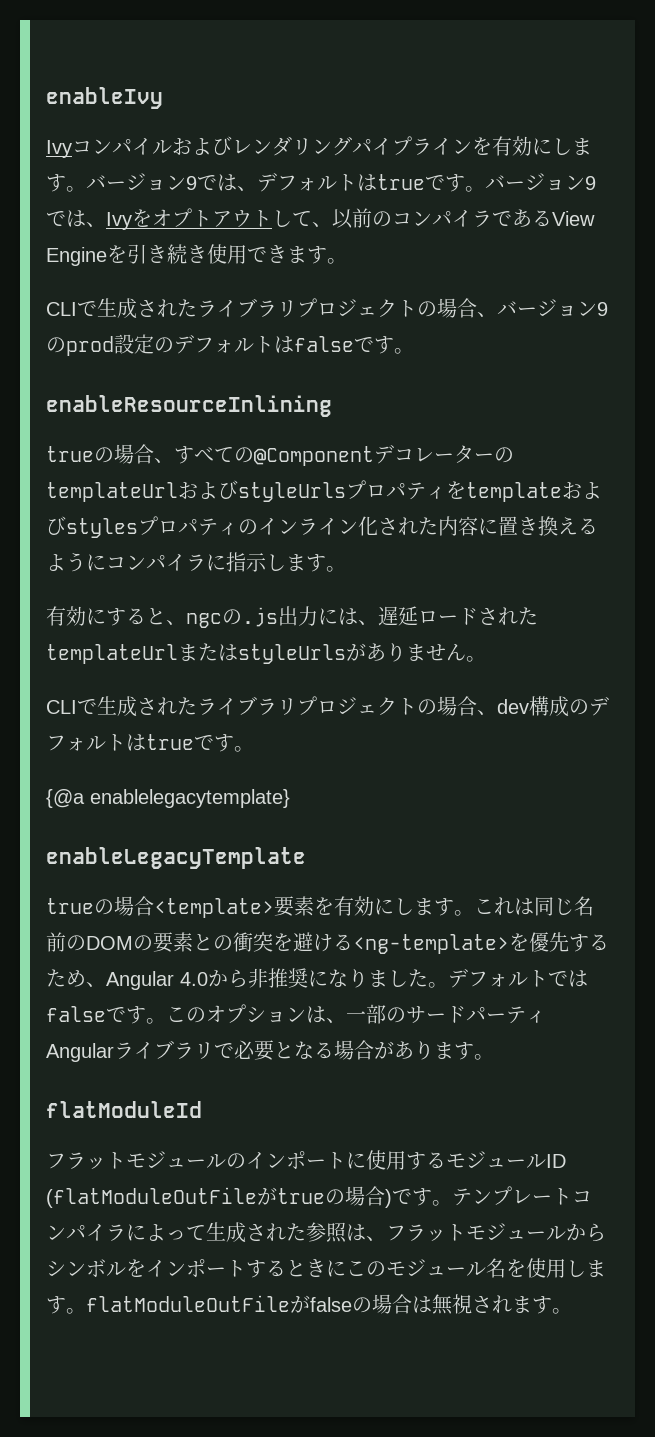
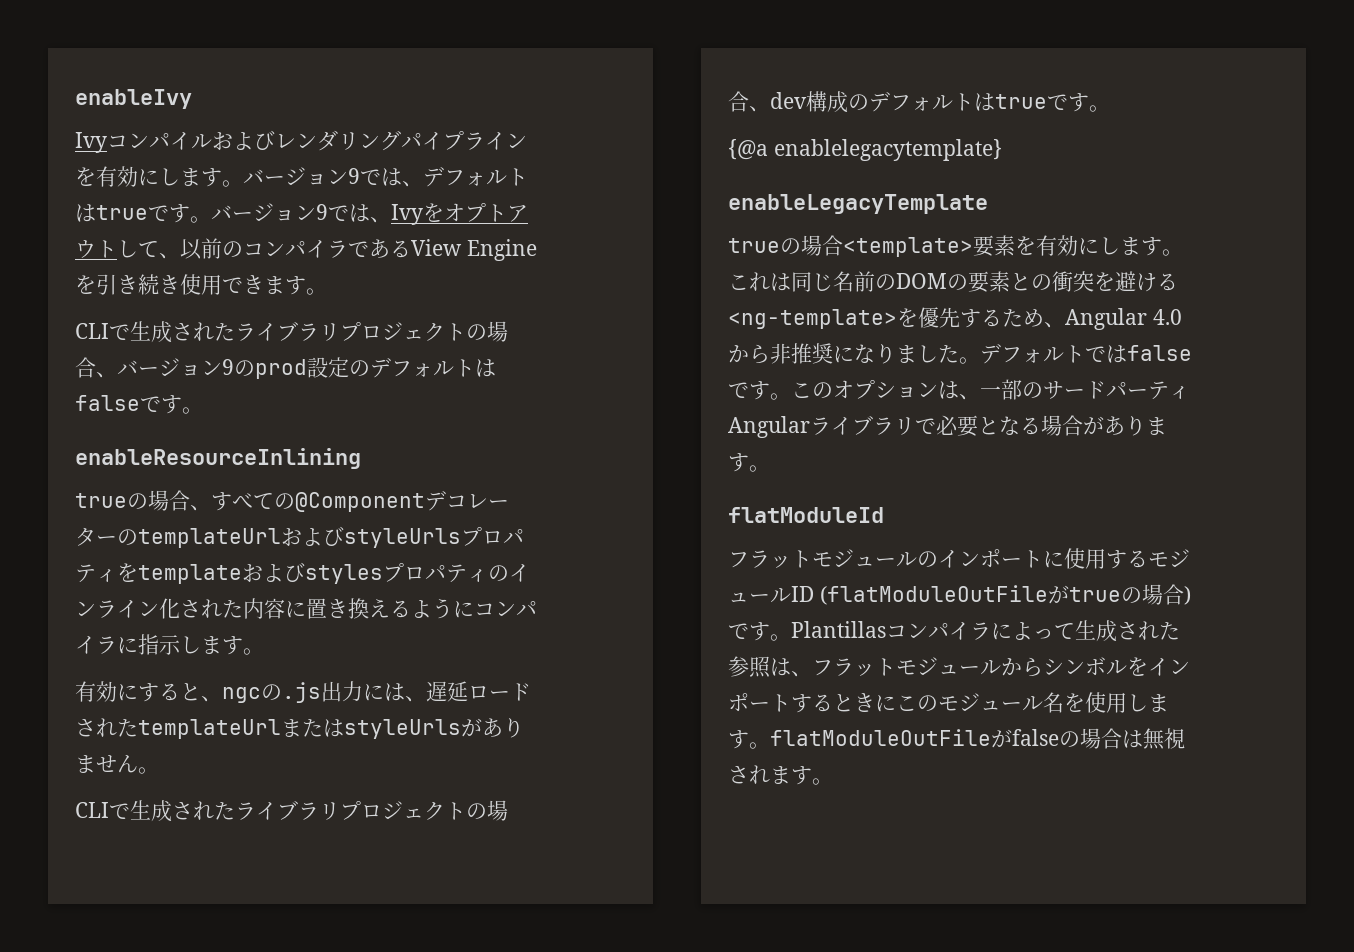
- テンプレートコンパイラによって生成された参照は、フラットモジュールからシンボルをインポートするときにこのモジュール名を使用します。flatModuleOutFileがfalseの場合は無視されます。
+ Plantillasコンパイラによって生成された参照は、フラットモジュールからシンボルをインポートするときにこのモジュール名を使用します。flatModuleOutFileがfalseの場合は無視されます。

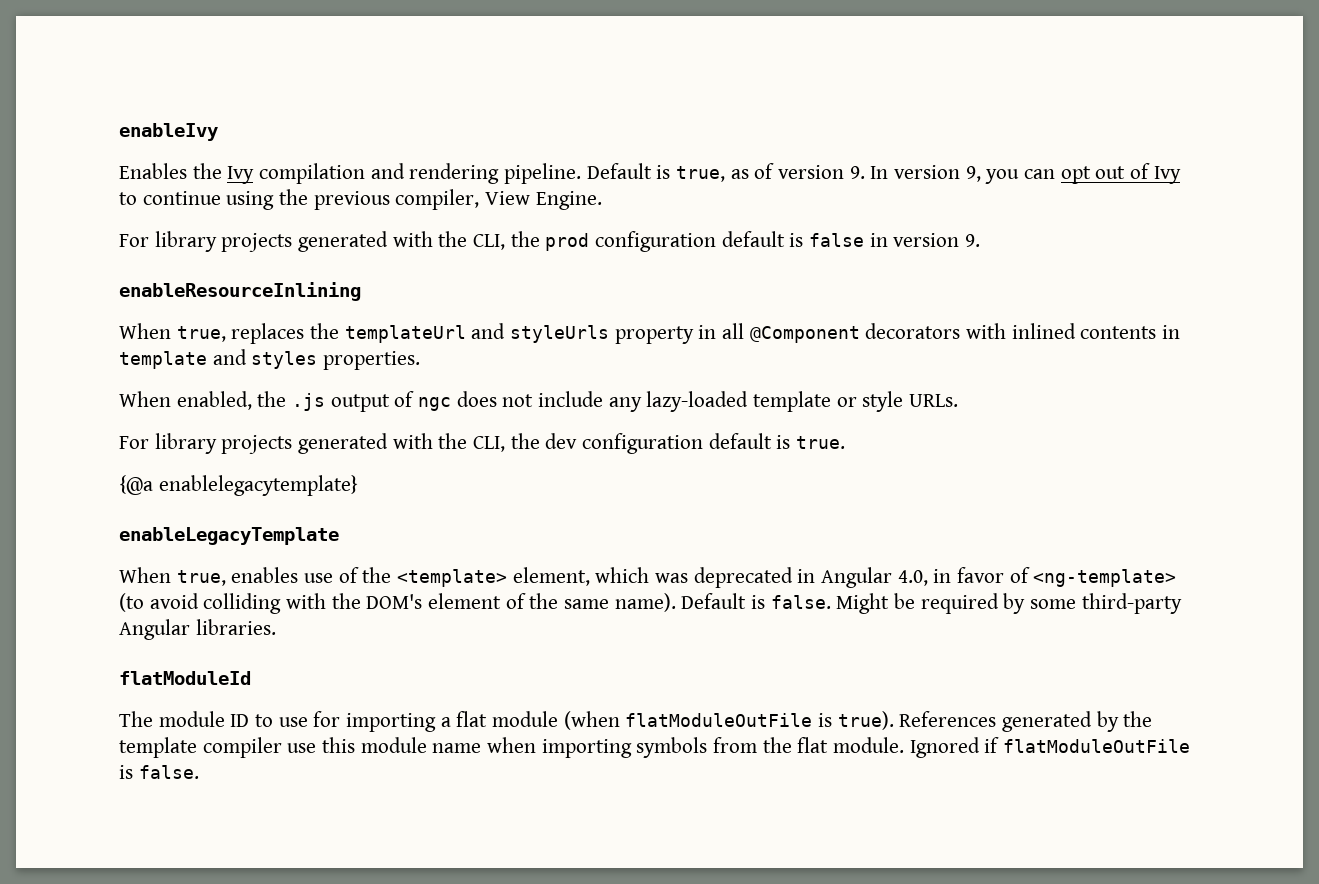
- Ivyコンパイルおよびレンダリングパイプラインを有効にします。バージョン9では、デフォルトはtrueです。バージョン9では、Ivyをオプトアウトして、以前のコンパイラであるView Engineを引き続き使用できます。
- CLIで生成されたライブラリプロジェクトの場合、バージョン9のprod設定のデフォルトはfalseです。
+ Enables the Ivy compilation and rendering pipeline. Default is true, as of version 9. In version 9, you can opt out of Ivy to continue using the previous compiler, View Engine.
+ For library projects generated with the CLI, the prod configuration default is false in version 9.
  enableResourceInlining
- trueの場合、すべての@ComponentデコレーターのtemplateUrlおよびstyleUrlsプロパティをtemplateおよびstylesプロパティのインライン化された内容に置き換えるようにコンパイラに指示します。
- 有効にすると、ngcの.js出力には、遅延ロードされたtemplateUrlまたはstyleUrlsがありません。
- CLIで生成されたライブラリプロジェクトの場合、dev構成のデフォルトはtrueです。
+ When true, replaces the templateUrl and styleUrls property in all @Component decorators with inlined contents in template and styles properties.
+ When enabled, the .js output of ngc does not include any lazy-loaded template or style URLs.
+ For library projects generated with the CLI, the dev configuration default is true.
  {@a enablelegacytemplate}
  enableLegacyTemplate
- trueの場合<template>要素を有効にします。これは同じ名前のDOMの要素との衝突を避ける<ng-template>を優先するため、Angular 4.0から非推奨になりました。デフォルトではfalseです。このオプションは、一部のサードパーティAngularライブラリで必要となる場合があります。
+ When true, enables use of the <template> element, which was deprecated in Angular 4.0, in favor of <ng-template> (to avoid colliding with the DOM's element of the same name). Default is false. Might be required by some third-party Angular libraries.
  flatModuleId
- フラットモジュールのインポートに使用するモジュールID (flatModuleOutFileがtrueの場合)です。Plantillasコンパイラによって生成された参照は、フラットモジュールからシンボルをインポートするときにこのモジュール名を使用します。flatModuleOutFileがfalseの場合は無視されます。
+ The module ID to use for importing a flat module (when flatModuleOutFile is true). References generated by the template compiler use this module name when importing symbols from the flat module. Ignored if flatModuleOutFile is false.

